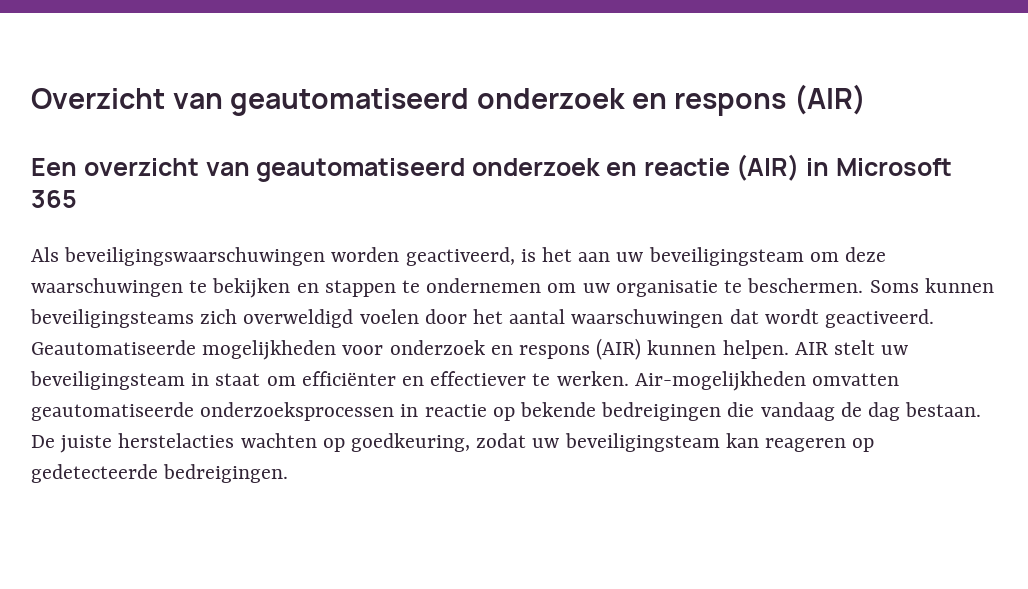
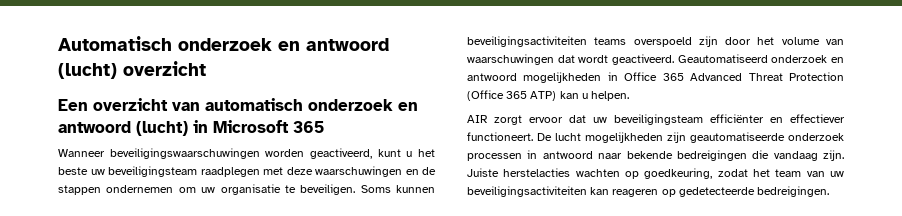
- Overzicht van geautomatiseerd onderzoek en respons (AIR)
+ Automatisch onderzoek en antwoord (lucht) overzicht
- Een overzicht van geautomatiseerd onderzoek en reactie (AIR) in Microsoft 365
+ Een overzicht van automatisch onderzoek en antwoord (lucht) in Microsoft 365
- Als beveiligingswaarschuwingen worden geactiveerd, is het aan uw beveiligingsteam om deze waarschuwingen te bekijken en stappen te ondernemen om uw organisatie te beschermen.
+ Wanneer beveiligingswaarschuwingen worden geactiveerd, kunt u het beste uw beveiligingsteam raadplegen met deze waarschuwingen en de stappen ondernemen om uw organisatie te beveiligen.
- Soms kunnen beveiligingsteams zich overweldigd voelen door het aantal waarschuwingen dat wordt geactiveerd. Geautomatiseerde mogelijkheden voor onderzoek en respons (AIR) kunnen helpen. AIR stelt uw beveiligingsteam in staat om efficiënter en effectiever te werken. Air-mogelijkheden omvatten geautomatiseerde onderzoeksprocessen in reactie op bekende bedreigingen die vandaag de dag bestaan. De juiste herstelacties wachten op goedkeuring, zodat uw beveiligingsteam kan reageren op gedetecteerde bedreigingen.
+ Soms kunnen beveiligingsactiviteiten teams overspoeld zijn door het volume van waarschuwingen dat wordt geactiveerd. Geautomatiseerd onderzoek en antwoord mogelijkheden in Office 365 Advanced Threat Protection (Office 365 ATP) kan u helpen.
+ AIR zorgt ervoor dat uw beveiligingsteam efficiënter en effectiever functioneert. De lucht mogelijkheden zijn geautomatiseerde onderzoek processen in antwoord naar bekende bedreigingen die vandaag zijn. Juiste herstelacties wachten op goedkeuring, zodat het team van uw beveiligingsactiviteiten kan reageren op gedetecteerde bedreigingen.

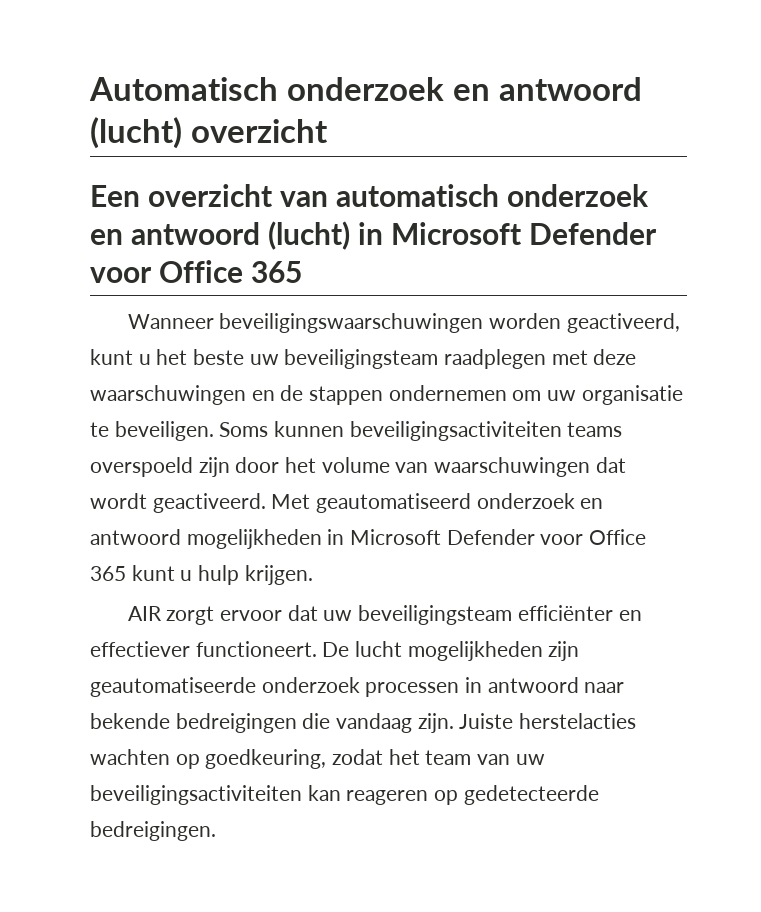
- Een overzicht van automatisch onderzoek en antwoord (lucht) in Microsoft 365
+ Een overzicht van automatisch onderzoek en antwoord (lucht) in Microsoft Defender voor Office 365
- Geautomatiseerd onderzoek en antwoord mogelijkheden in Office 365 Advanced Threat Protection (Office 365 ATP) kan u helpen.
+ Met geautomatiseerd onderzoek en antwoord mogelijkheden in Microsoft Defender voor Office 365 kunt u hulp krijgen.

